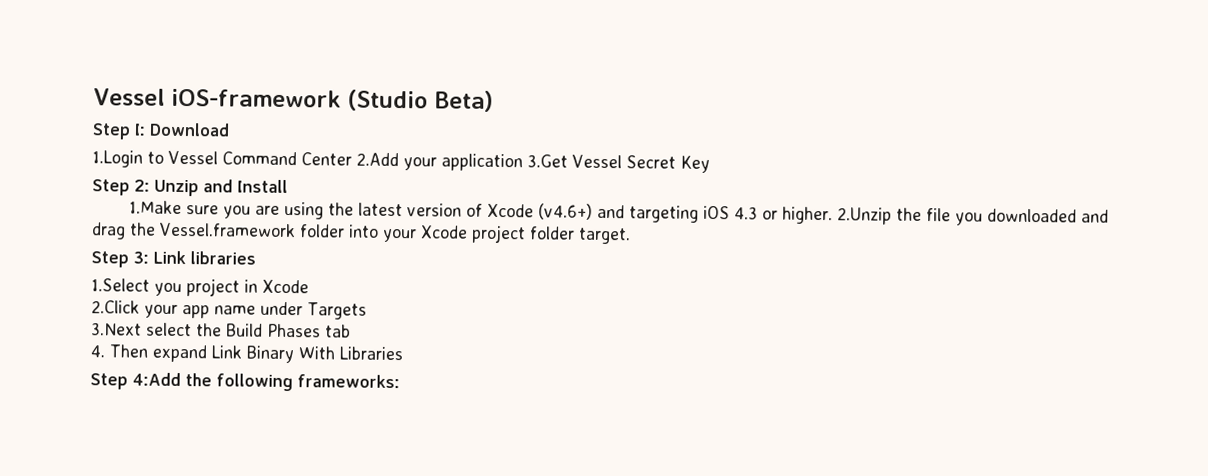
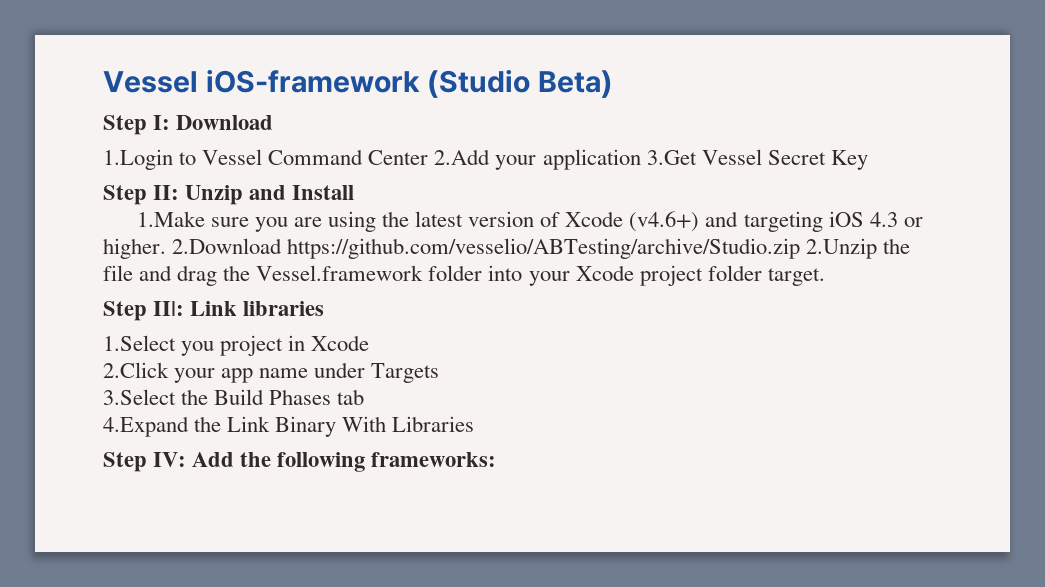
- Step 2: Unzip and Install
+ Step II: Unzip and Install
- 2.Unzip the file you downloaded and drag the Vessel.framework folder into your Xcode project folder target.
+ 2.Download https://github.com/vesselio/ABTesting/archive/Studio.zip 2.Unzip the file and drag the Vessel.framework folder into your Xcode project folder target.
- Step 3: Link libraries
+ Step II|: Link libraries
- 3.Next select the Build Phases tab
+ 3.Select the Build Phases tab
- 4. Then expand Link Binary With Libraries
+ 4.Expand the Link Binary With Libraries
- Step 4:Add the following frameworks:
+ Step IV: Add the following frameworks:

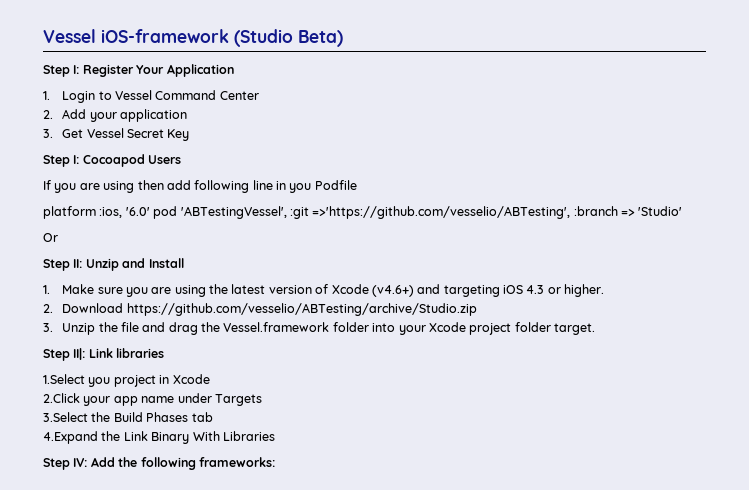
- Step I: Download
- 1.Login to Vessel Command Center 2.Add your application 3.Get Vessel Secret Key
+ Step I: Register Your Application
+ 1. Login to Vessel Command Center
+ 2. Add your application
+ 3. Get Vessel Secret Key
+ Step I: Cocoapod Users
+ If you are using then add following line in you Podfile
+ platform :ios, '6.0' pod 'ABTestingVessel', :git =>'https://github.com/vesselio/ABTesting', :branch => 'Studio'
+ Or
- 1.Make sure you are using the latest version of Xcode (v4.6+) and targeting iOS 4.3 or higher. 2.Download https://github.com/vesselio/ABTesting/archive/Studio.zip 2.Unzip the file and drag the Vessel.framework folder into your Xcode project folder target.
+ 1. Make sure you are using the latest version of Xcode (v4.6+) and targeting iOS 4.3 or higher.
+ 2. Download https://github.com/vesselio/ABTesting/archive/Studio.zip
+ 3. Unzip the file and drag the Vessel.framework folder into your Xcode project folder target.

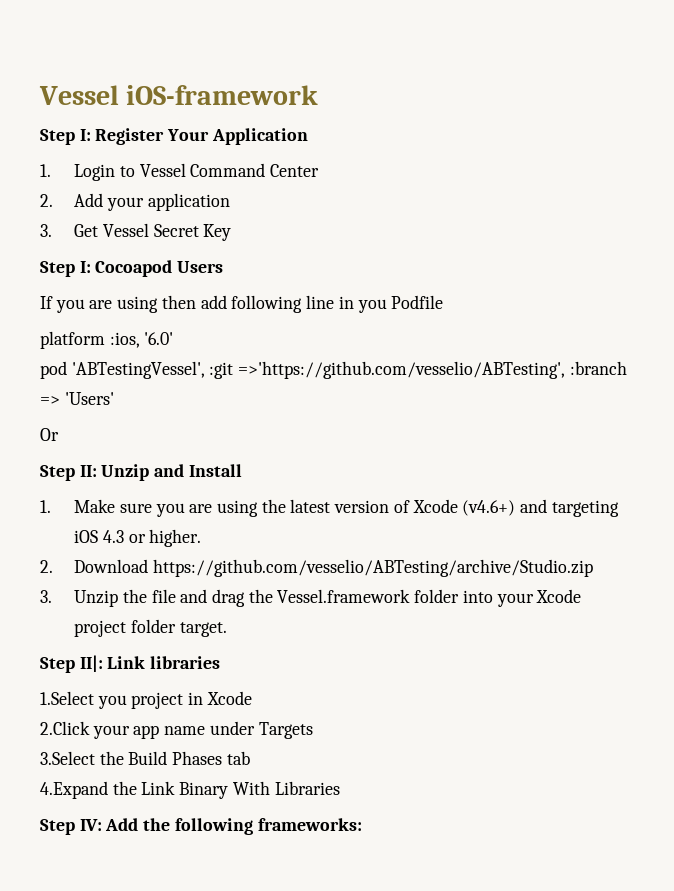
- Vessel iOS-framework (Studio Beta)
+ Vessel iOS-framework
- platform :ios, '6.0' pod 'ABTestingVessel', :git =>'https://github.com/vesselio/ABTesting', :branch => 'Studio'
+ platform :ios, '6.0'
+ pod 'ABTestingVessel', :git =>'https://github.com/vesselio/ABTesting', :branch => 'Users'

